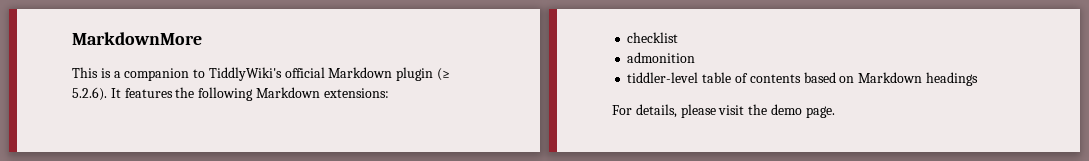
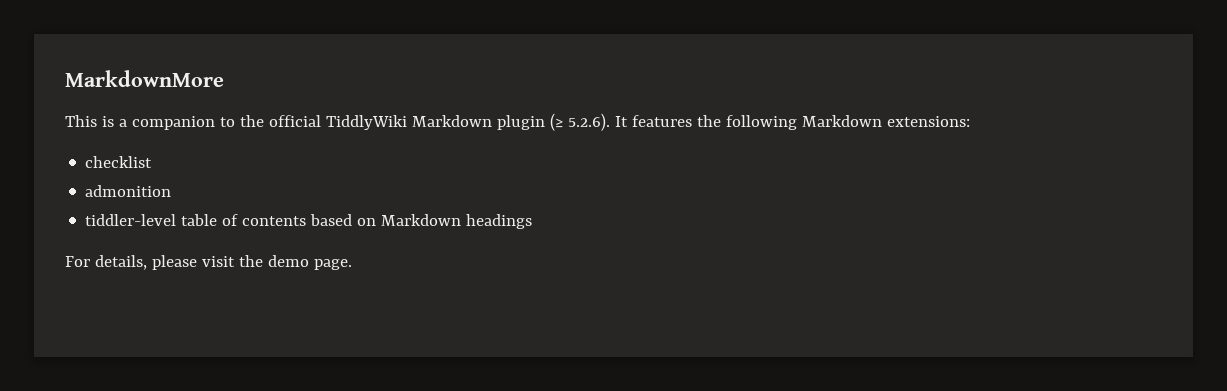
- This is a companion to TiddlyWiki's official Markdown plugin (≥ 5.2.6). It features the following Markdown extensions:
+ This is a companion to the official TiddlyWiki Markdown plugin (≥ 5.2.6). It features the following Markdown extensions:

